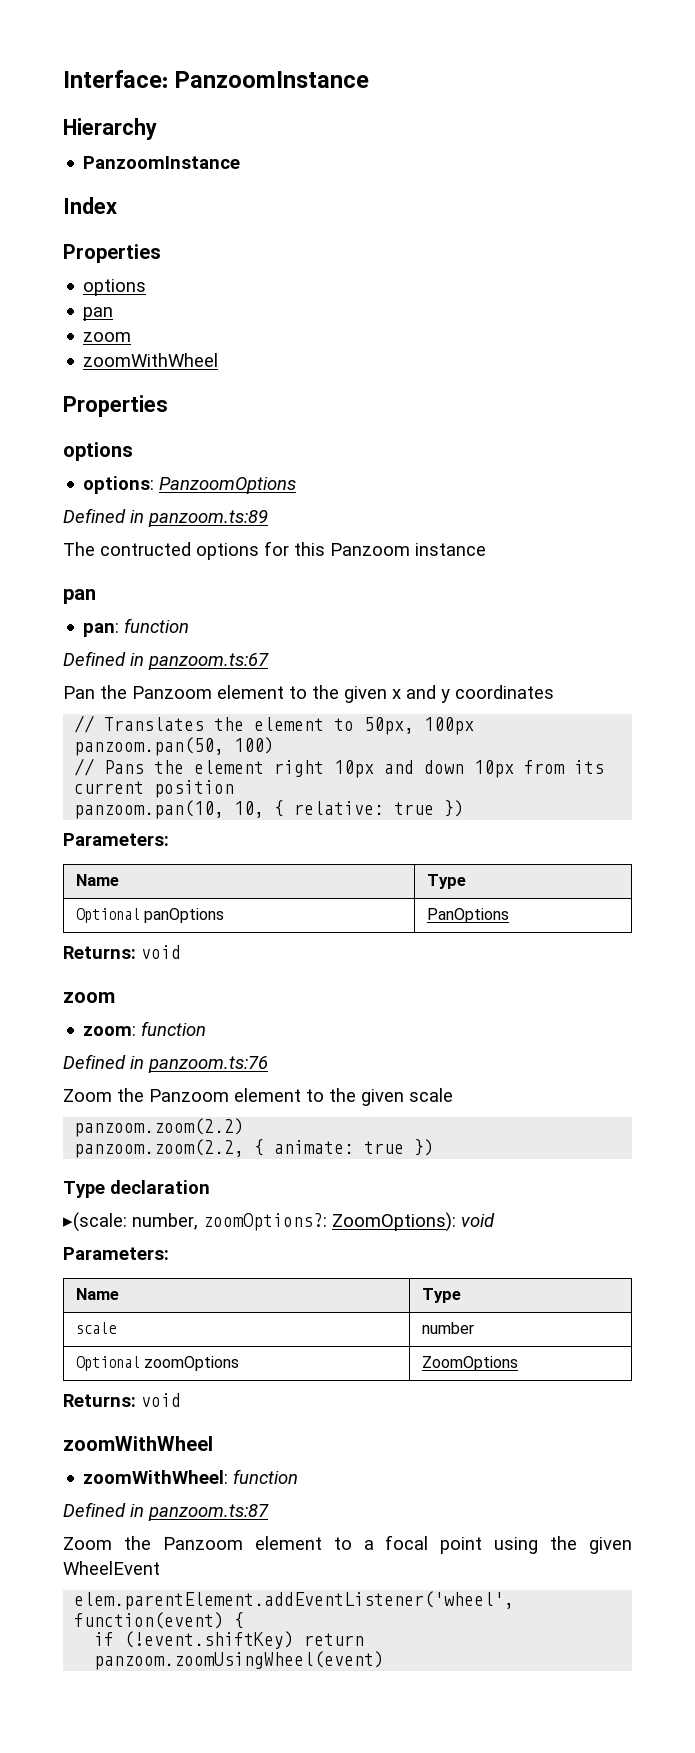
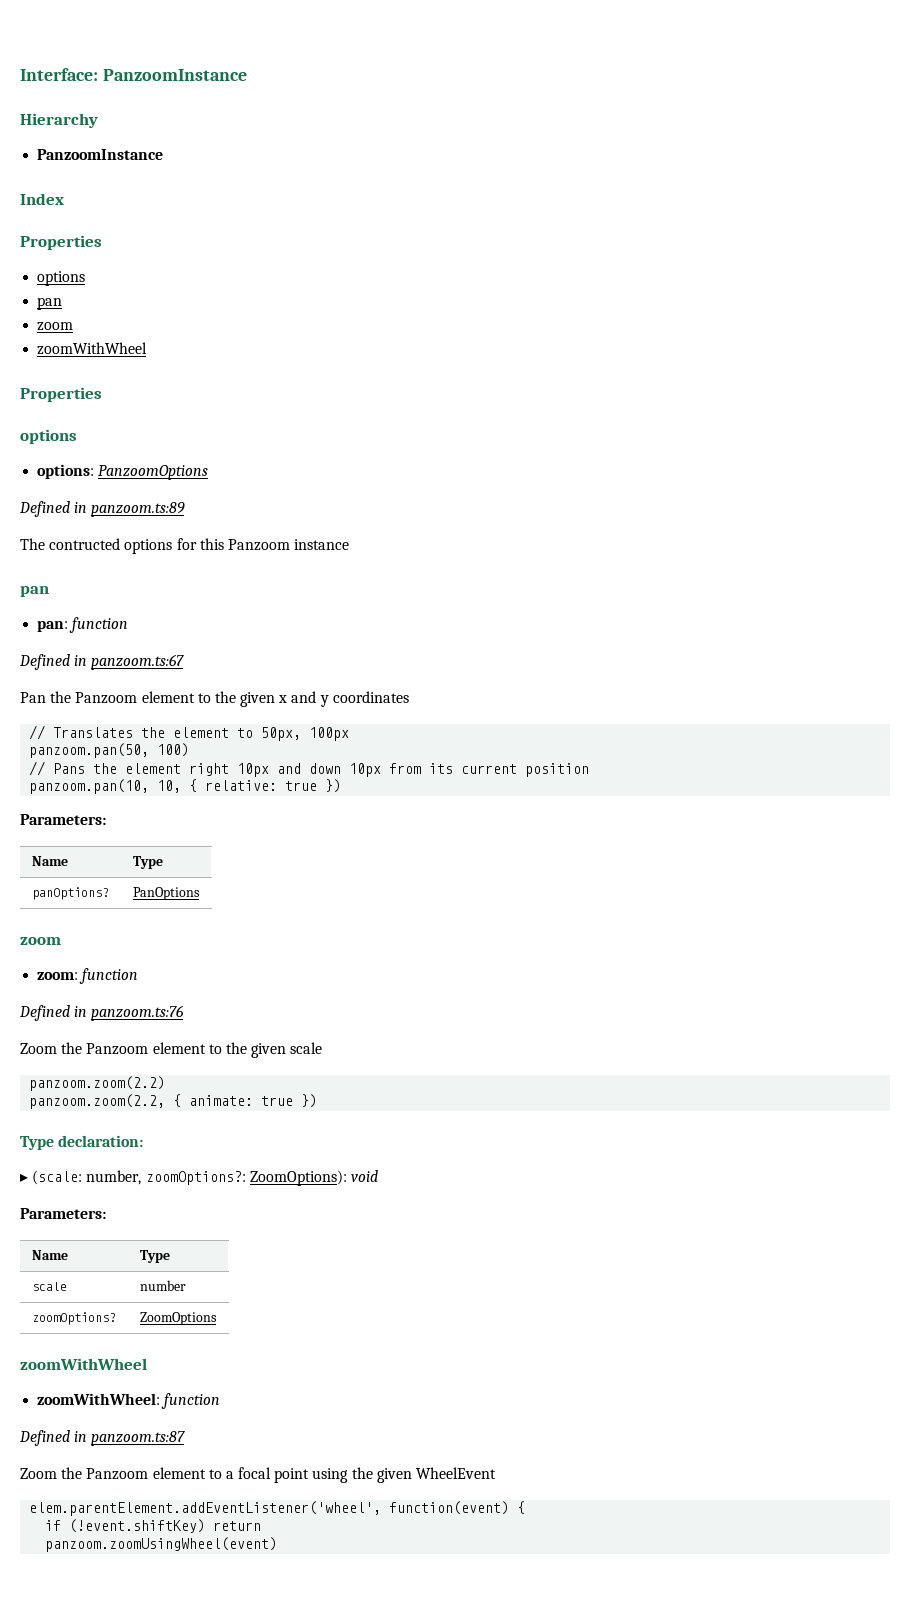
- Optional panOptions | PanOptions
- Returns: void
+ panOptions? | PanOptions
- Type declaration
- ▸(scale: number, zoomOptions?: ZoomOptions): void
+ Type declaration:
+ ▸ (scale: number, zoomOptions?: ZoomOptions): void
- Optional zoomOptions | ZoomOptions
- Returns: void
+ zoomOptions? | ZoomOptions

